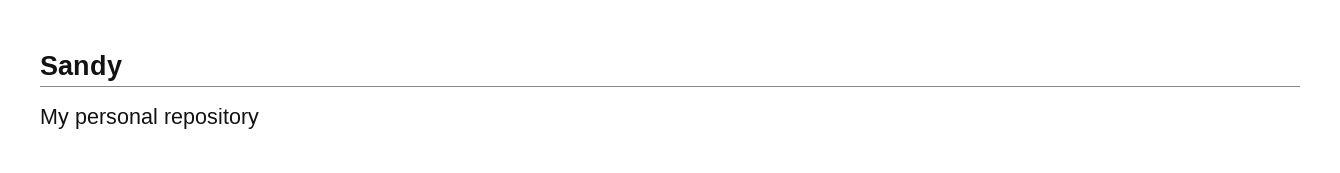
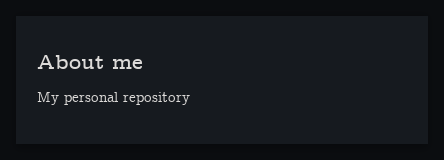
- Sandy
+ About me

